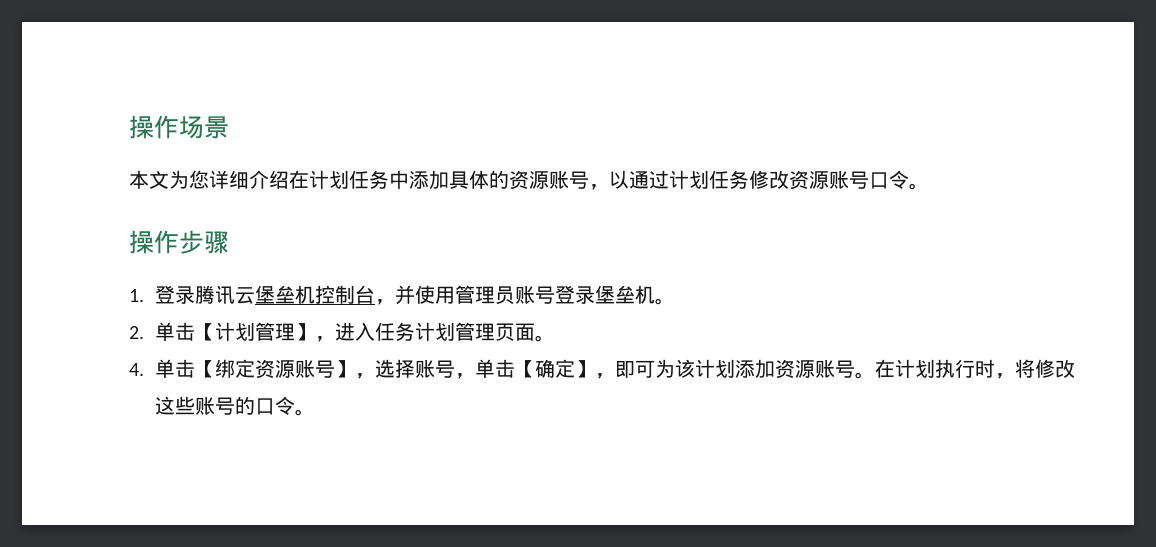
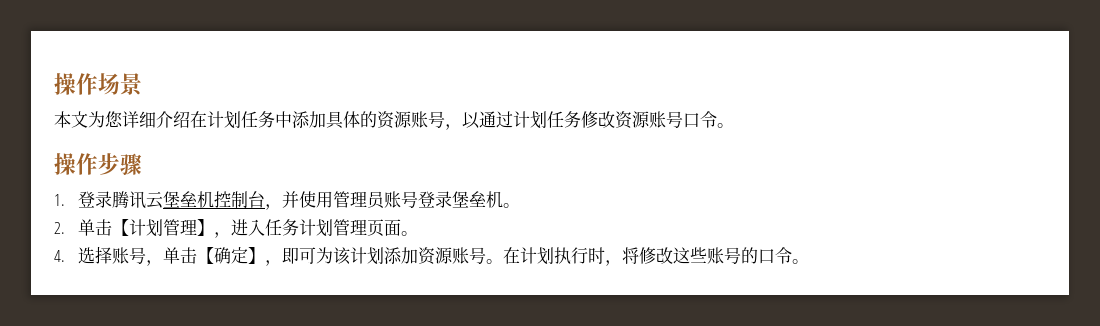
- 4.单击【绑定资源账号】，选择账号，单击【确定】，即可为该计划添加资源账号。
+ 4.选择账号，单击【确定】，即可为该计划添加资源账号。

